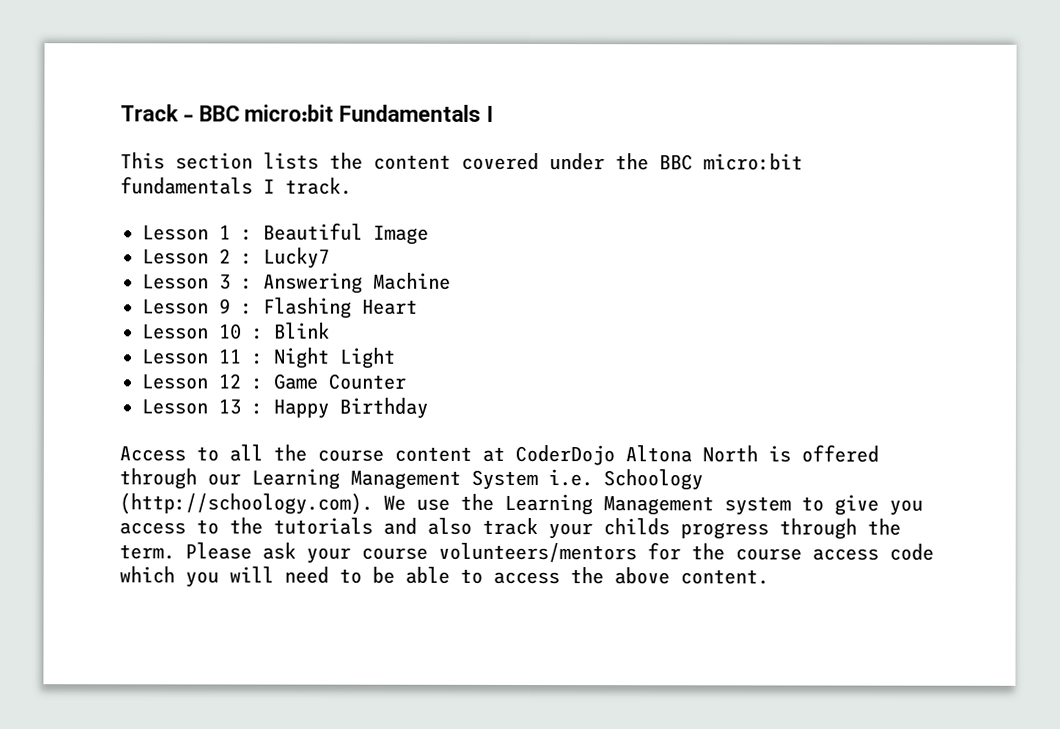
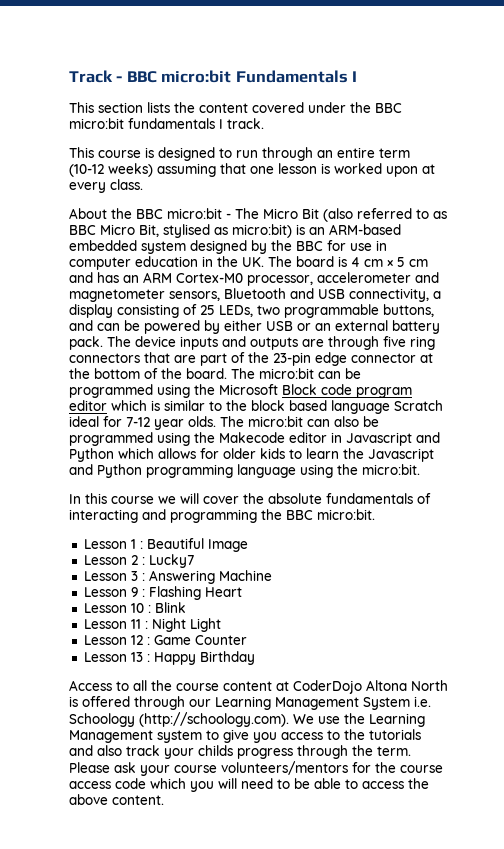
+ This course is designed to run through an entire term (10-12 weeks) assuming that one lesson is worked upon at every class.
+ About the BBC micro:bit - The Micro Bit (also referred to as BBC Micro Bit, stylised as micro:bit) is an ARM-based embedded system designed by the BBC for use in computer education in the UK. The board is 4 cm × 5 cm and has an ARM Cortex-M0 processor, accelerometer and magnetometer sensors, Bluetooth and USB connectivity, a display consisting of 25 LEDs, two programmable buttons, and can be powered by either USB or an external battery pack. The device inputs and outputs are through five ring connectors that are part of the 23-pin edge connector at the bottom of the board. The micro:bit can be programmed using the Microsoft Block code program editor which is similar to the block based language Scratch ideal for 7-12 year olds. The micro:bit can also be programmed using the Makecode editor in Javascript and Python which allows for older kids to learn the Javascript and Python programming language using the micro:bit.
+ In this course we will cover the absolute fundamentals of interacting and programming the BBC micro:bit.

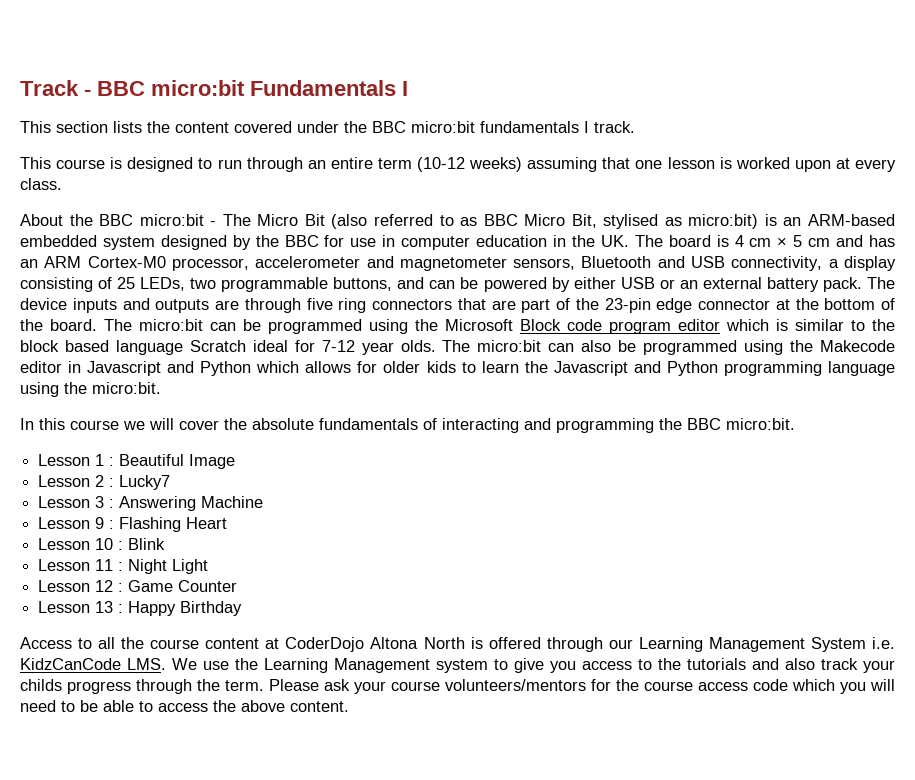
- Access to all the course content at CoderDojo Altona North is offered through our Learning Management System i.e. Schoology (http://schoology.com). We use the Learning Management system to give you access to the tutorials and also track your childs progress through the term.
+ Access to all the course content at CoderDojo Altona North is offered through our Learning Management System i.e. KidzCanCode LMS. We use the Learning Management system to give you access to the tutorials and also track your childs progress through the term.

